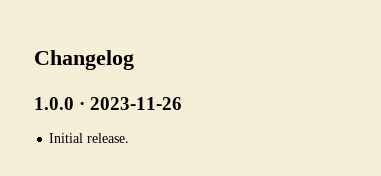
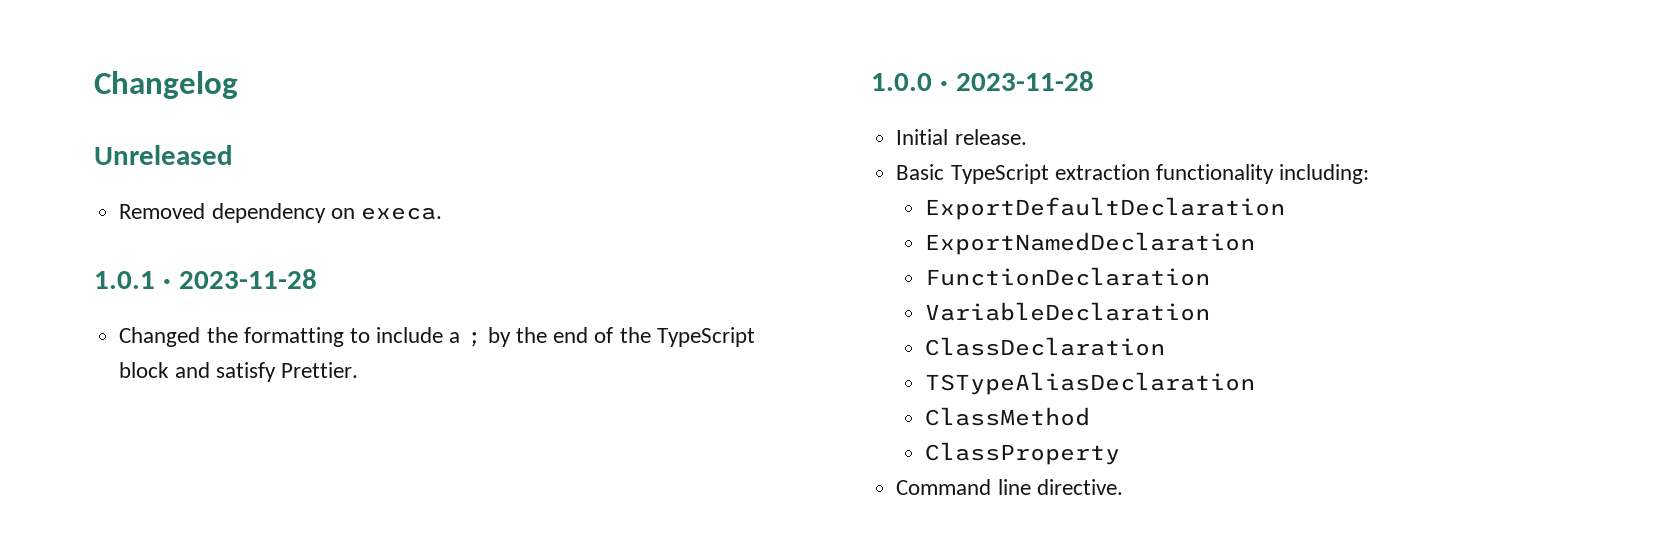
+ Unreleased
+ Removed dependency on execa.
+ 1.0.1 · 2023-11-28
+ Changed the formatting to include a ; by the end of the TypeScript block and satisfy Prettier.
- 1.0.0 · 2023-11-26
+ 1.0.0 · 2023-11-28
+ Basic TypeScript extraction functionality including:
+ ExportDefaultDeclaration
+ ExportNamedDeclaration
+ FunctionDeclaration
+ VariableDeclaration
+ ClassDeclaration
+ TSTypeAliasDeclaration
+ ClassMethod
+ ClassProperty
+ Command line directive.

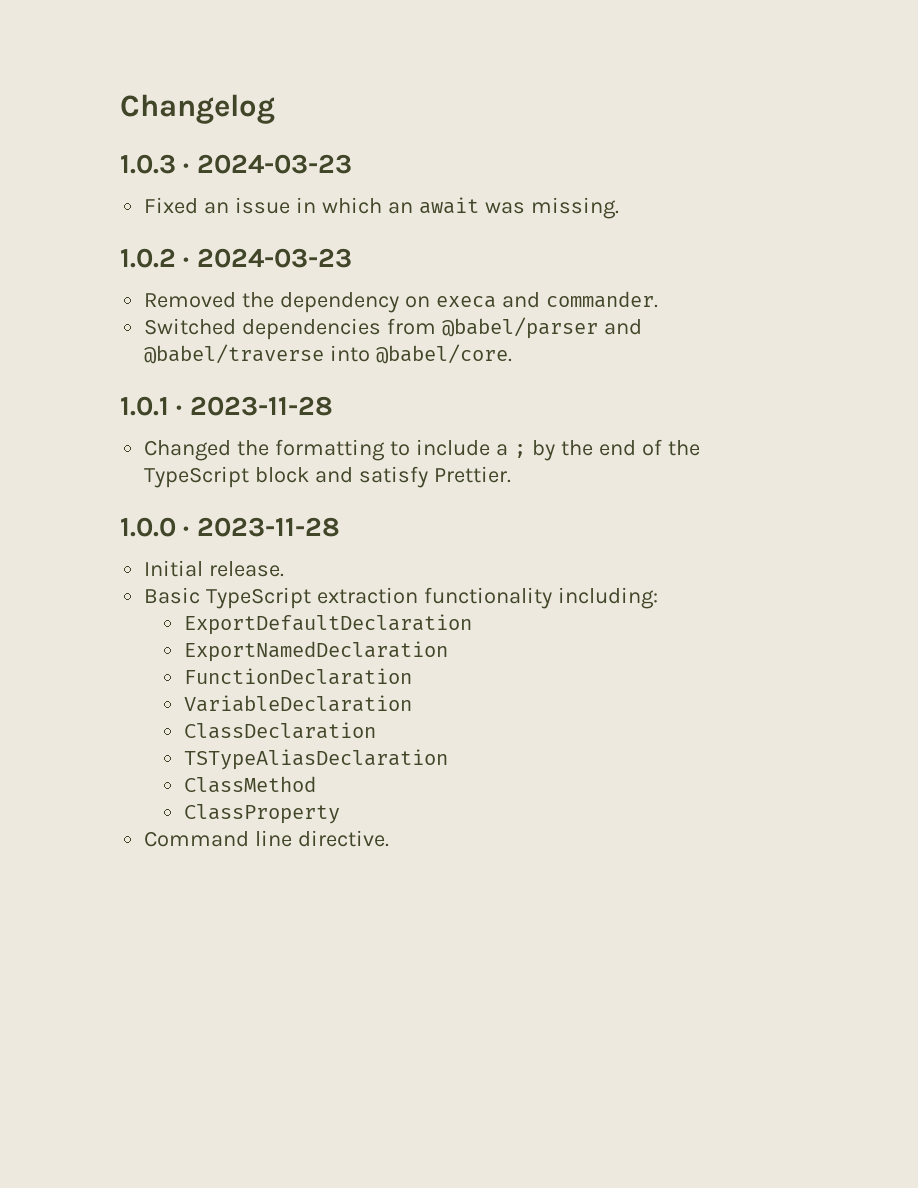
- Unreleased
+ 1.0.3 · 2024-03-23
+ Fixed an issue in which an await was missing.
+ 1.0.2 · 2024-03-23
- Removed dependency on execa.
+ Removed the dependency on execa and commander.
+ Switched dependencies from @babel/parser and @babel/traverse into @babel/core.

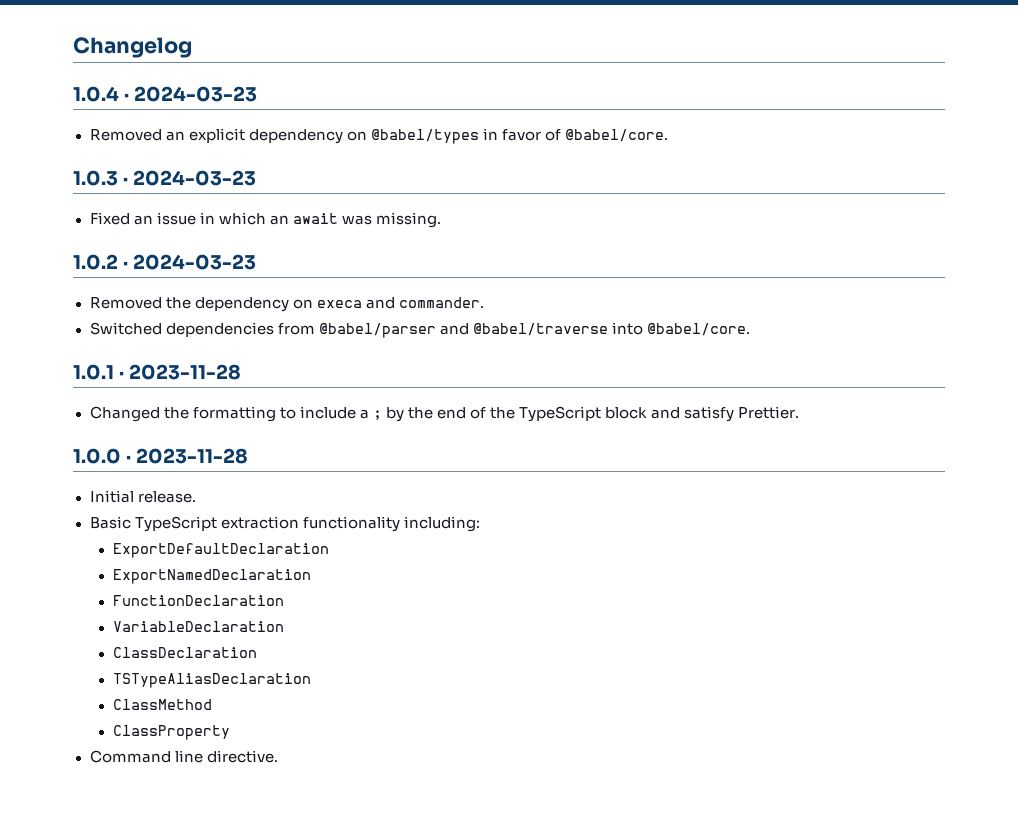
+ 1.0.4 · 2024-03-23
+ Removed an explicit dependency on @babel/types in favor of @babel/core.

